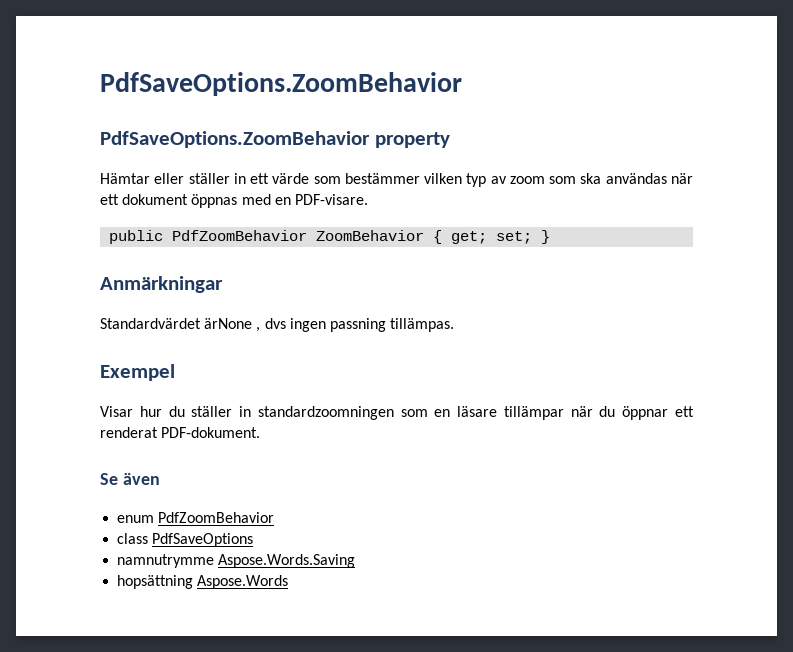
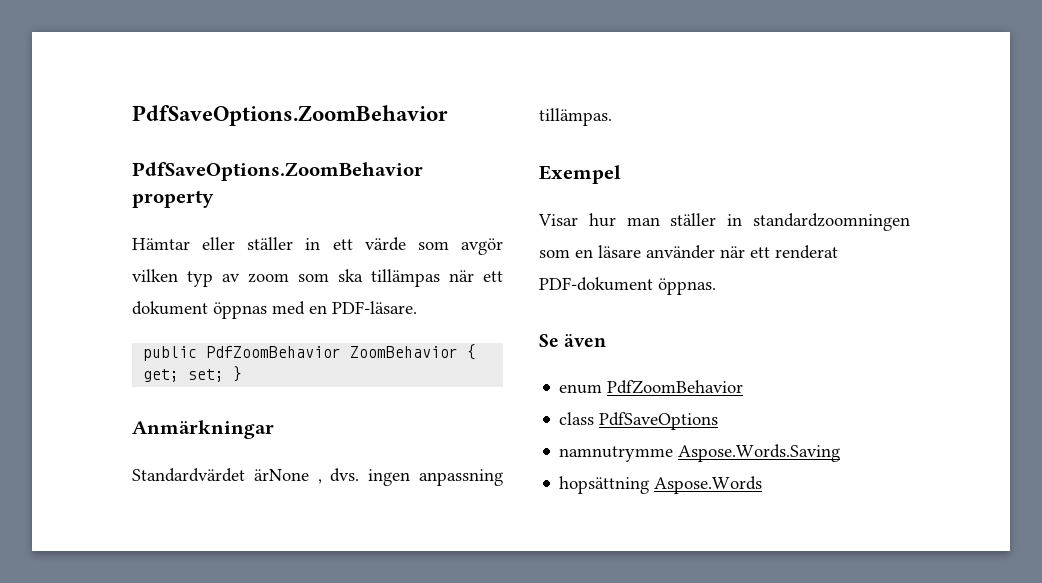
- Hämtar eller ställer in ett värde som bestämmer vilken typ av zoom som ska användas när ett dokument öppnas med en PDF-visare.
+ Hämtar eller ställer in ett värde som avgör vilken typ av zoom som ska tillämpas när ett dokument öppnas med en PDF-läsare.
- Standardvärdet ärNone , dvs ingen passning tillämpas.
+ Standardvärdet ärNone , dvs. ingen anpassning tillämpas.
- Visar hur du ställer in standardzoomningen som en läsare tillämpar när du öppnar ett renderat PDF-dokument.
+ Visar hur man ställer in standardzoomningen som en läsare använder när ett renderat PDF-dokument öppnas.

